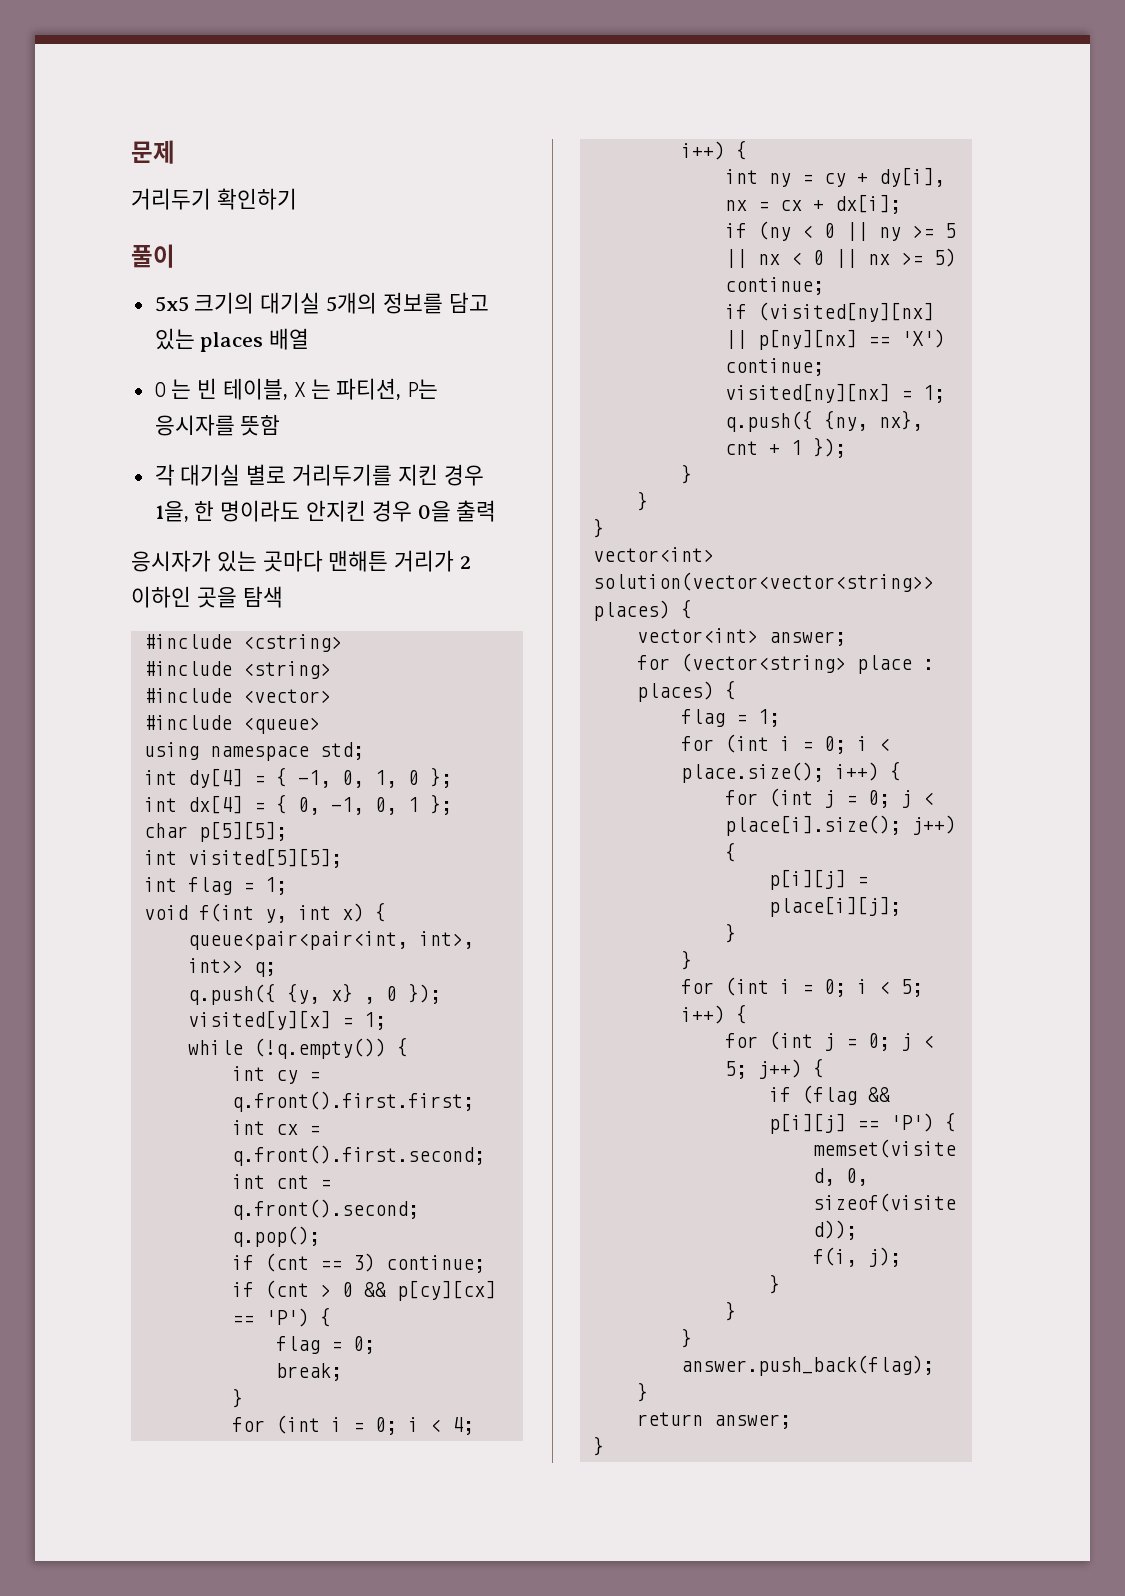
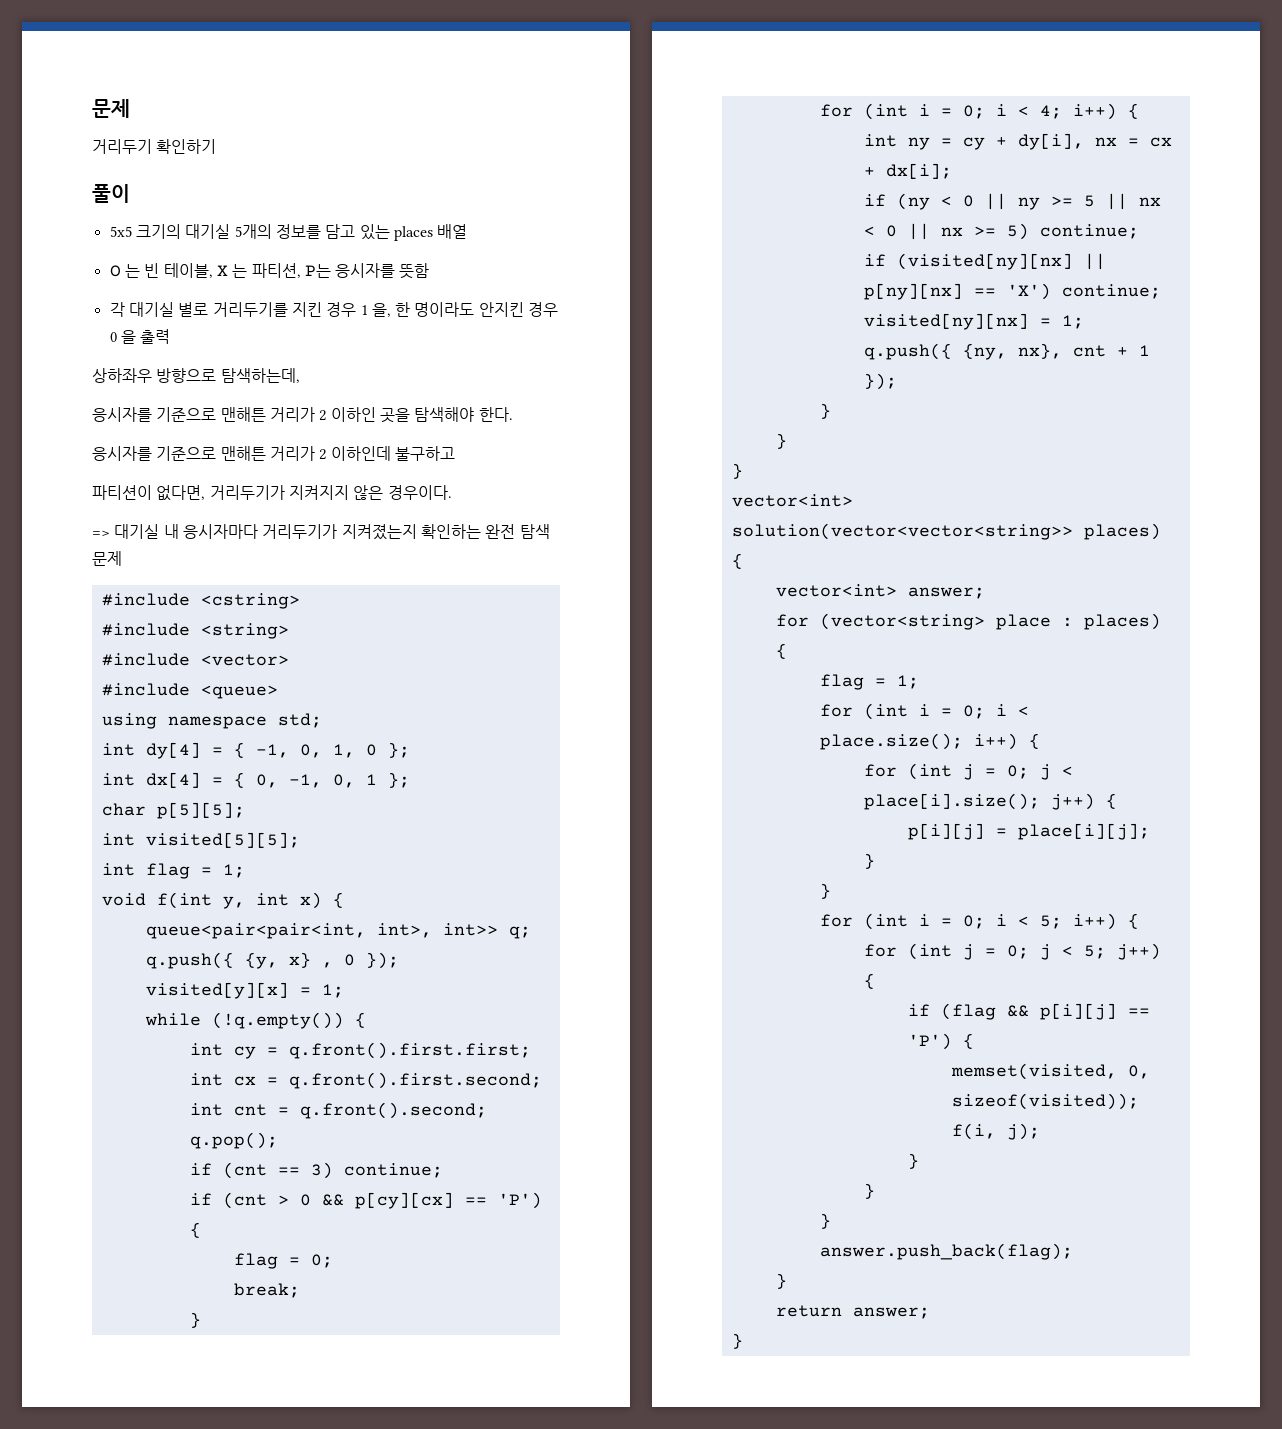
- 각 대기실 별로 거리두기를 지킨 경우 1을, 한 명이라도 안지킨 경우 0을 출력
+ 각 대기실 별로 거리두기를 지킨 경우 1 을, 한 명이라도 안지킨 경우 0 을 출력
- 응시자가 있는 곳마다 맨해튼 거리가 2 이하인 곳을 탐색
+ 상하좌우 방향으로 탐색하는데,
+ 응시자를 기준으로 맨해튼 거리가 2 이하인 곳을 탐색해야 한다.
+ 응시자를 기준으로 맨해튼 거리가 2 이하인데 불구하고
+ 파티션이 없다면, 거리두기가 지켜지지 않은 경우이다.
+ => 대기실 내 응시자마다 거리두기가 지켜졌는지 확인하는 완전 탐색 문제

